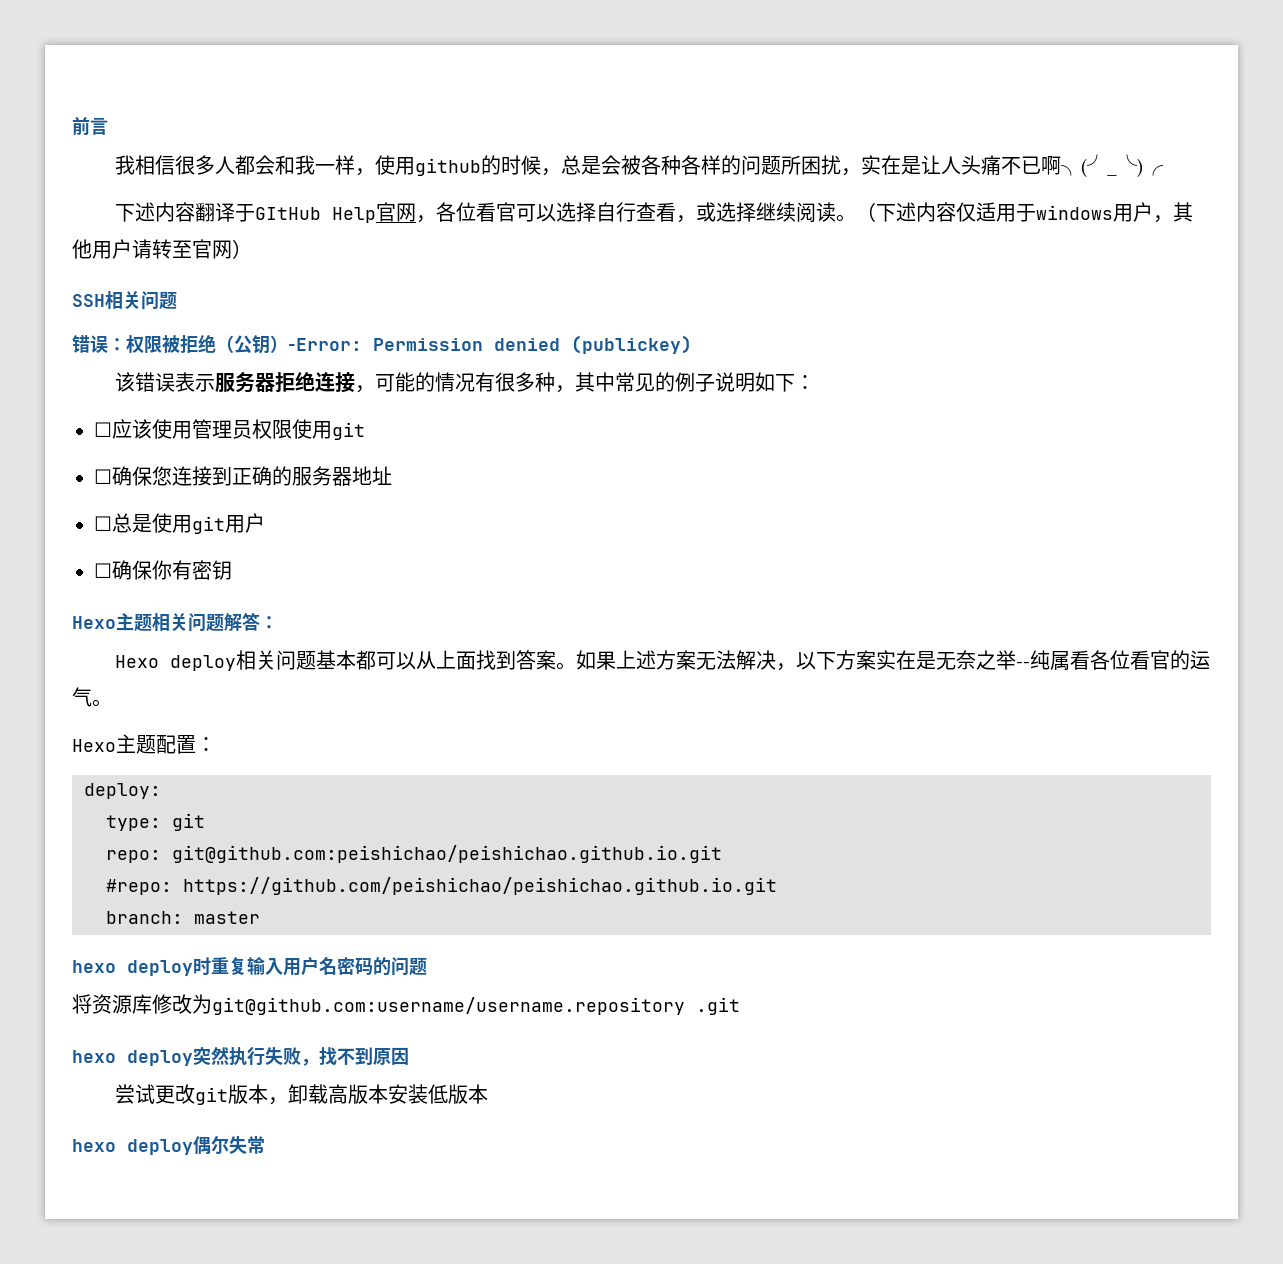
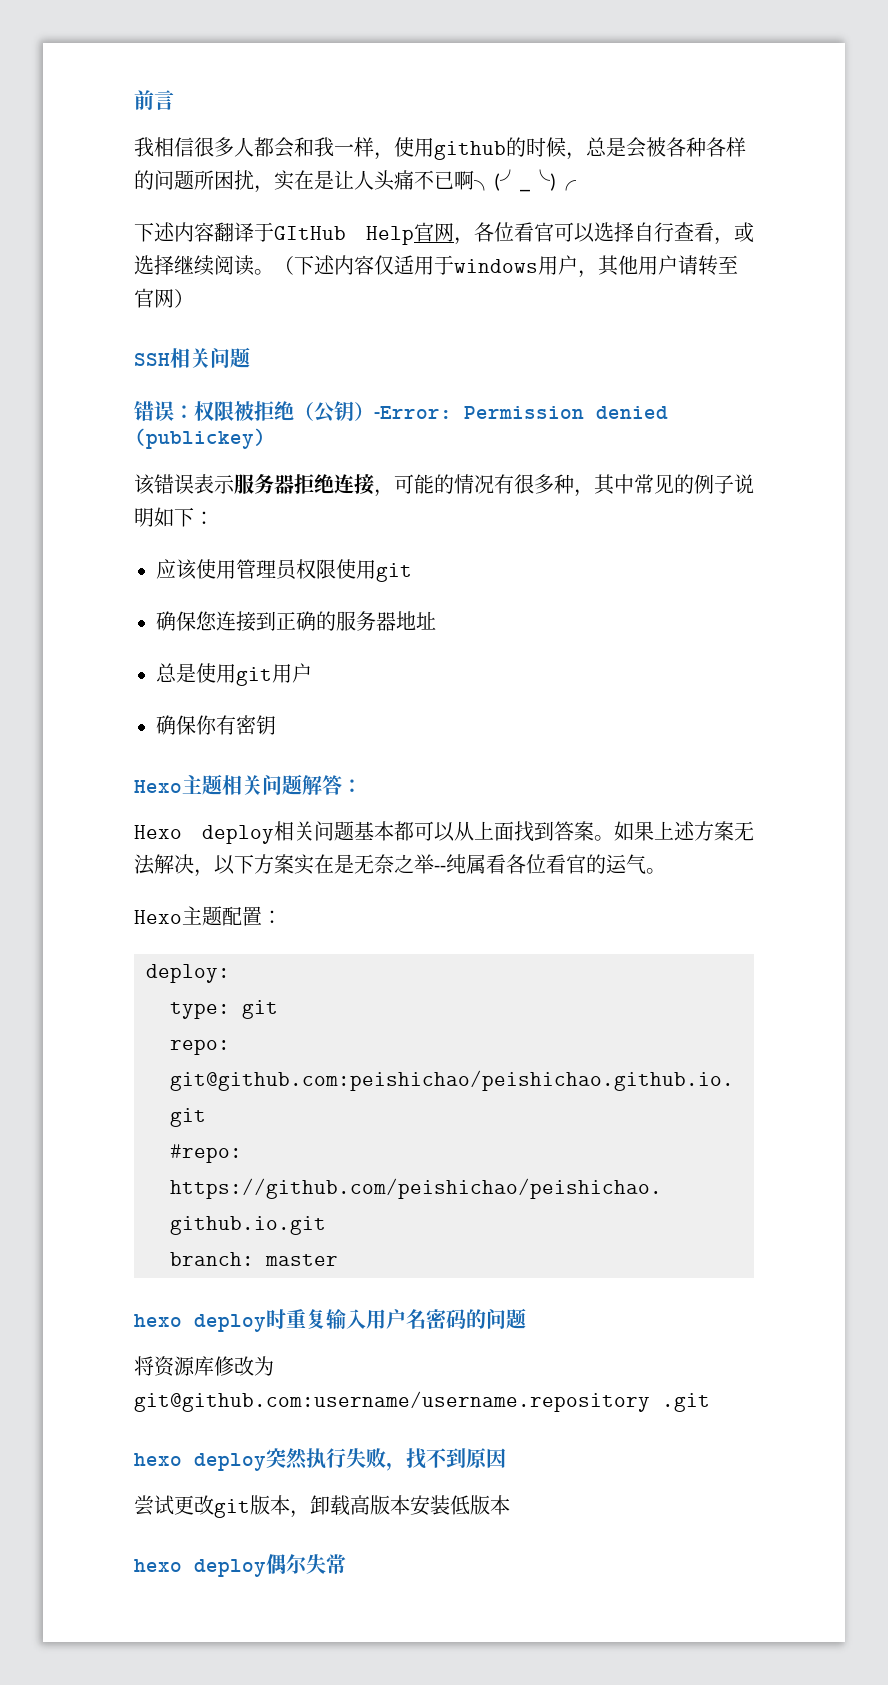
- ☐应该使用管理员权限使用git
+ 应该使用管理员权限使用git
- ☐确保您连接到正确的服务器地址
+ 确保您连接到正确的服务器地址
- ☐总是使用git用户
+ 总是使用git用户
- ☐确保你有密钥
+ 确保你有密钥

